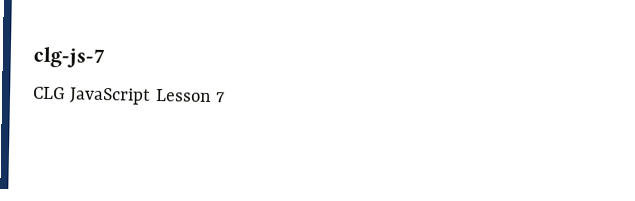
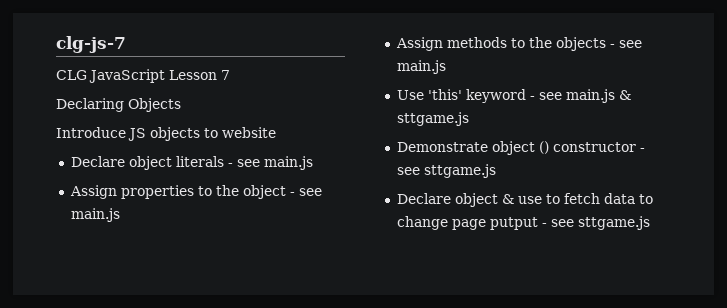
+ Declaring Objects
+ Introduce JS objects to website
+ Declare object literals - see main.js
+ Assign properties to the object - see main.js
+ Assign methods to the objects - see main.js
+ Use 'this' keyword - see main.js & sttgame.js
+ Demonstrate object () constructor - see sttgame.js
+ Declare object & use to fetch data to change page putput - see sttgame.js

